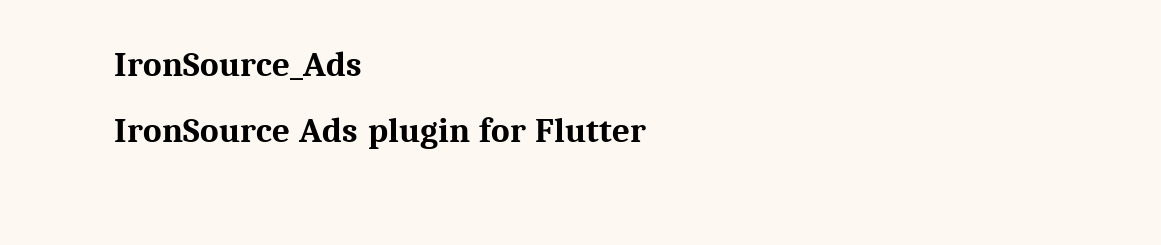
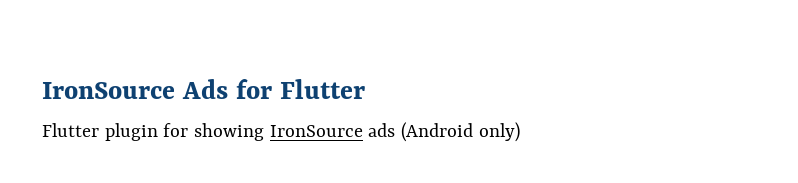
- IronSource_Ads
- IronSource Ads plugin for Flutter
+ IronSource Ads for Flutter
+ Flutter plugin for showing IronSource ads (Android only)

